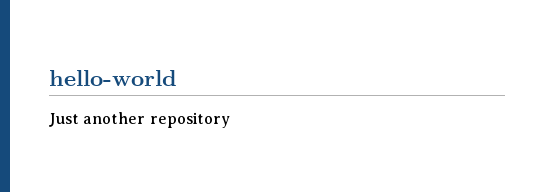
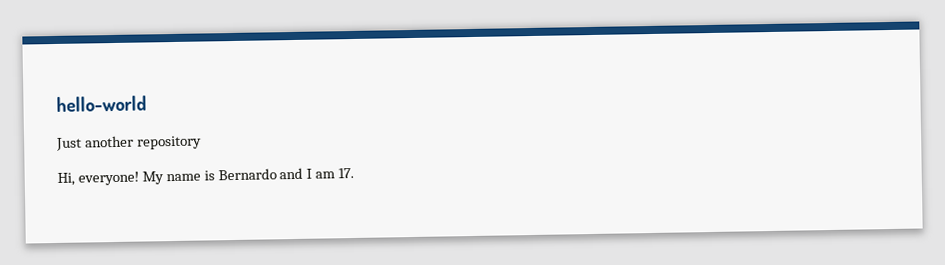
+ Hi, everyone! My name is Bernardo and I am 17.

